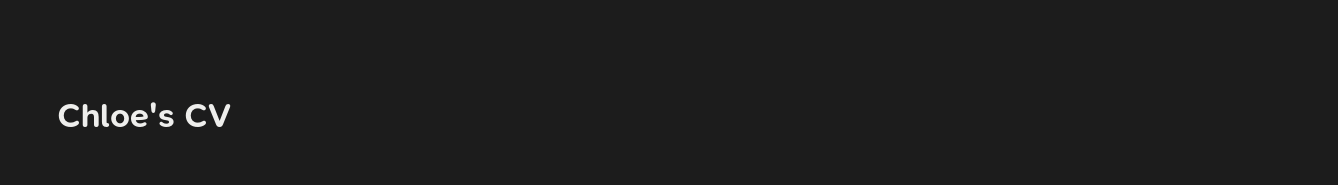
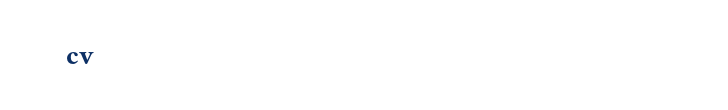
- Chloe's CV
+ cv

